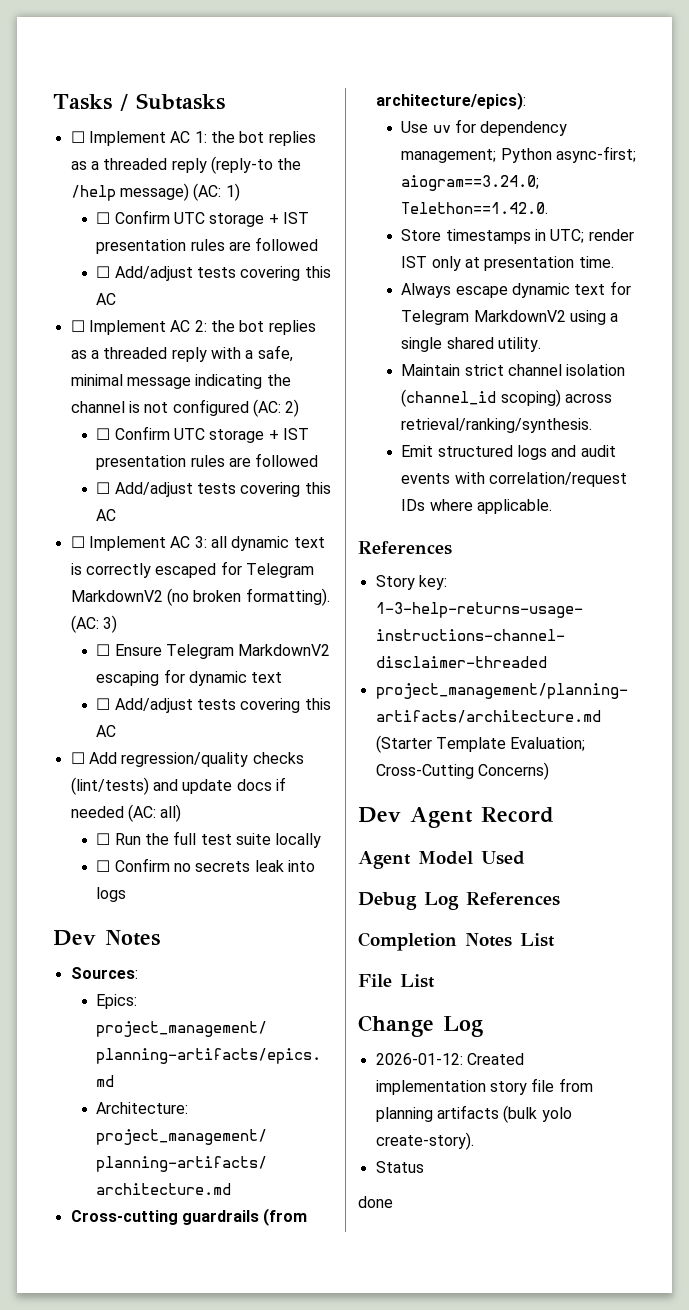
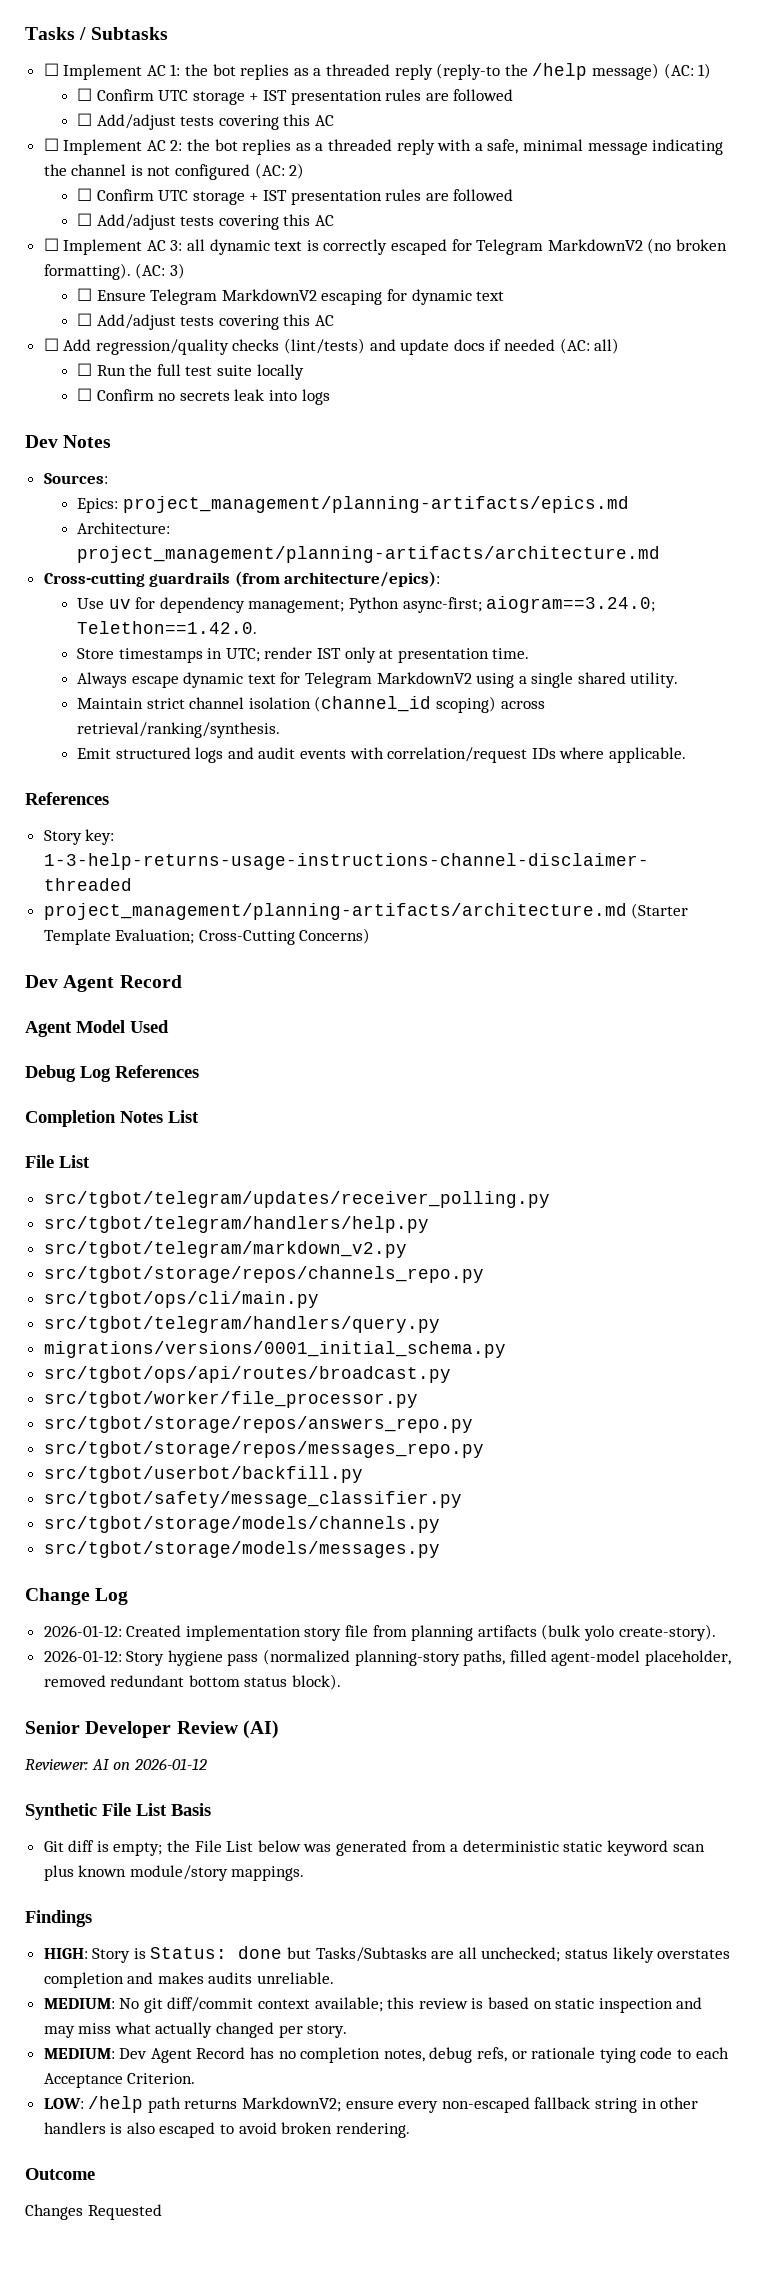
+ src/tgbot/telegram/updates/receiver_polling.py
+ src/tgbot/telegram/handlers/help.py
+ src/tgbot/telegram/markdown_v2.py
+ src/tgbot/storage/repos/channels_repo.py
+ src/tgbot/ops/cli/main.py
+ src/tgbot/telegram/handlers/query.py
+ migrations/versions/0001_initial_schema.py
+ src/tgbot/ops/api/routes/broadcast.py
+ src/tgbot/worker/file_processor.py
+ src/tgbot/storage/repos/answers_repo.py
+ src/tgbot/storage/repos/messages_repo.py
+ src/tgbot/userbot/backfill.py
+ src/tgbot/safety/message_classifier.py
+ src/tgbot/storage/models/channels.py
+ src/tgbot/storage/models/messages.py
- Status
- done
+ 2026-01-12: Story hygiene pass (normalized planning-story paths, filled agent-model placeholder, removed redundant bottom status block).
+ Senior Developer Review (AI)
+ Reviewer: AI on 2026-01-12
+ Synthetic File List Basis
+ Git diff is empty; the File List below was generated from a deterministic static keyword scan plus known module/story mappings.
+ Findings
+ HIGH: Story is Status: done but Tasks/Subtasks are all unchecked; status likely overstates completion and makes audits unreliable.
+ MEDIUM: No git diff/commit context available; this review is based on static inspection and may miss what actually changed per story.
+ MEDIUM: Dev Agent Record has no completion notes, debug refs, or rationale tying code to each Acceptance Criterion.
+ LOW: /help path returns MarkdownV2; ensure every non-escaped fallback string in other handlers is also escaped to avoid broken rendering.
+ Outcome
+ Changes Requested

